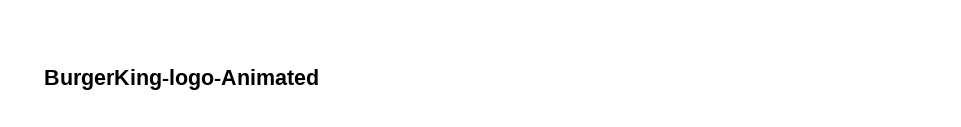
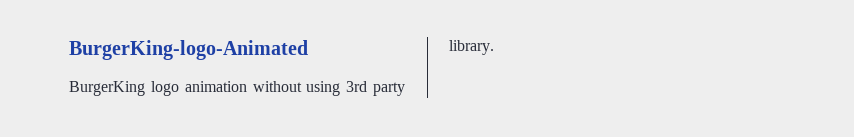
+ BurgerKing logo animation without using 3rd party library.

